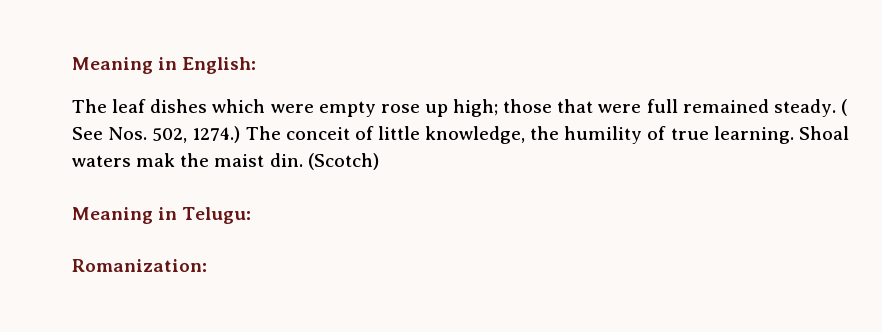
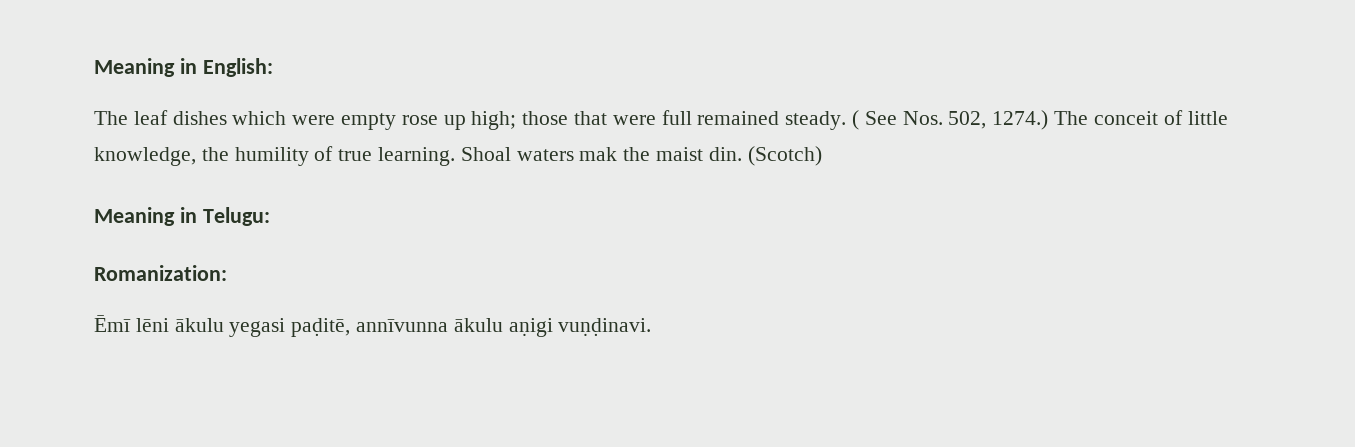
+ Ēmī lēni ākulu yegasi paḍitē, annīvunna ākulu aṇigi vuṇḍinavi.

